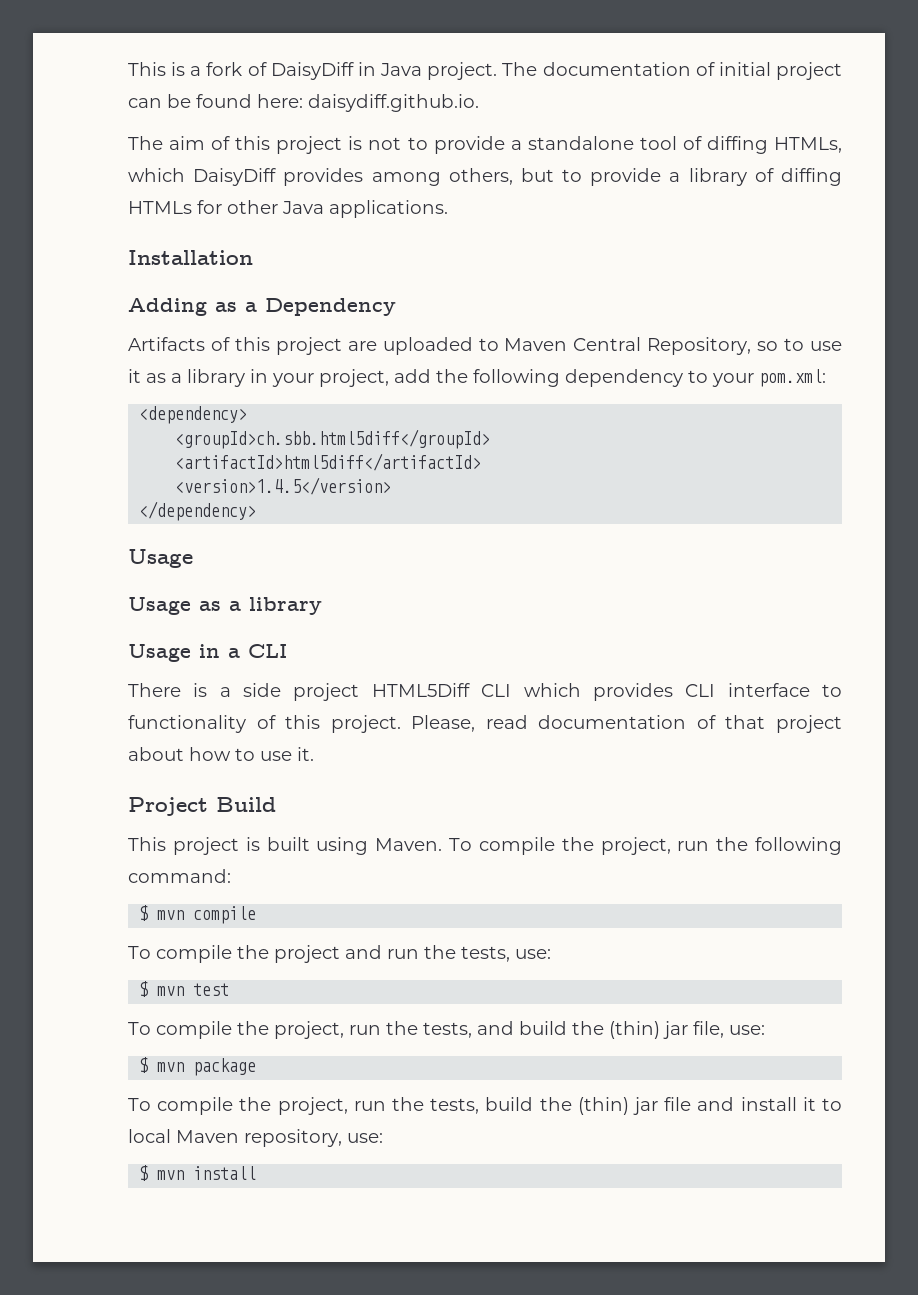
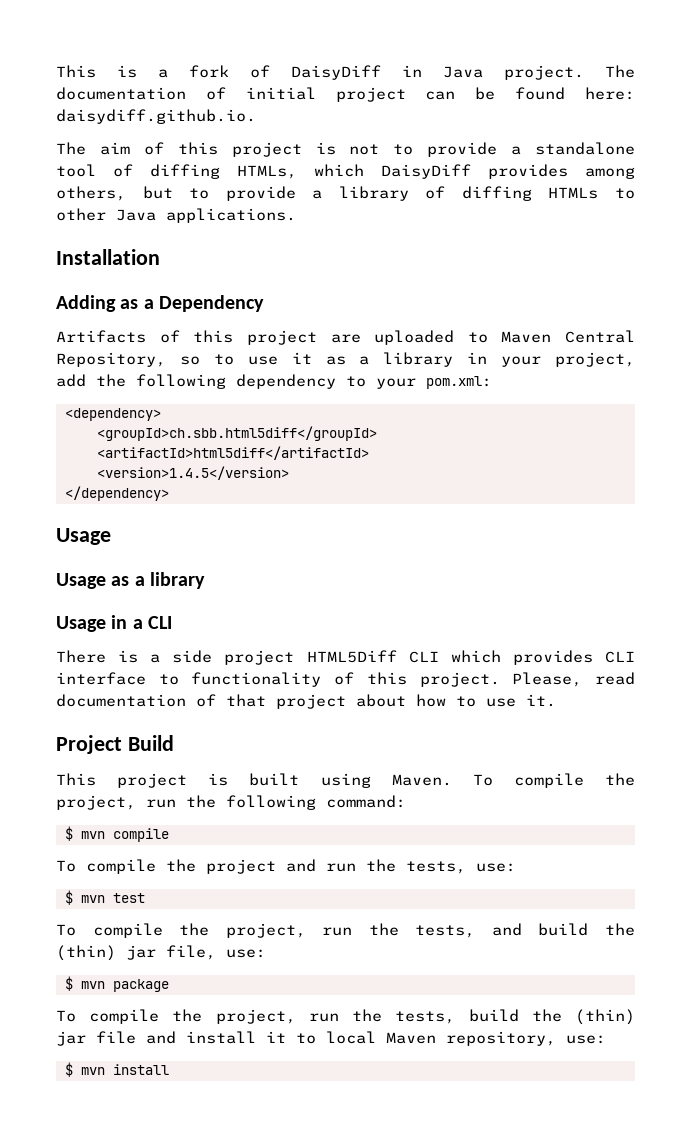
- The aim of this project is not to provide a standalone tool of diffing HTMLs, which DaisyDiff provides among others, but to provide a library of diffing HTMLs for other Java applications.
+ The aim of this project is not to provide a standalone tool of diffing HTMLs, which DaisyDiff provides among others, but to provide a library of diffing HTMLs to other Java applications.

